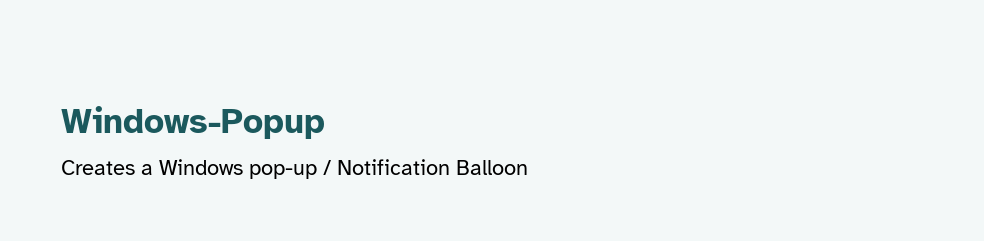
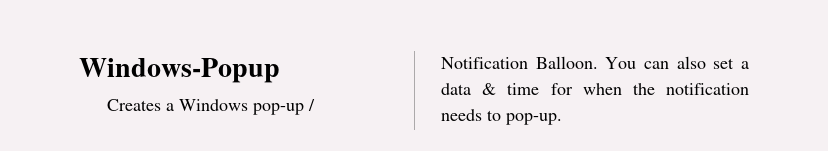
- Creates a Windows pop-up / Notification Balloon
+ Creates a Windows pop-up / Notification Balloon. You can also set a data & time for when the notification needs to pop-up.

